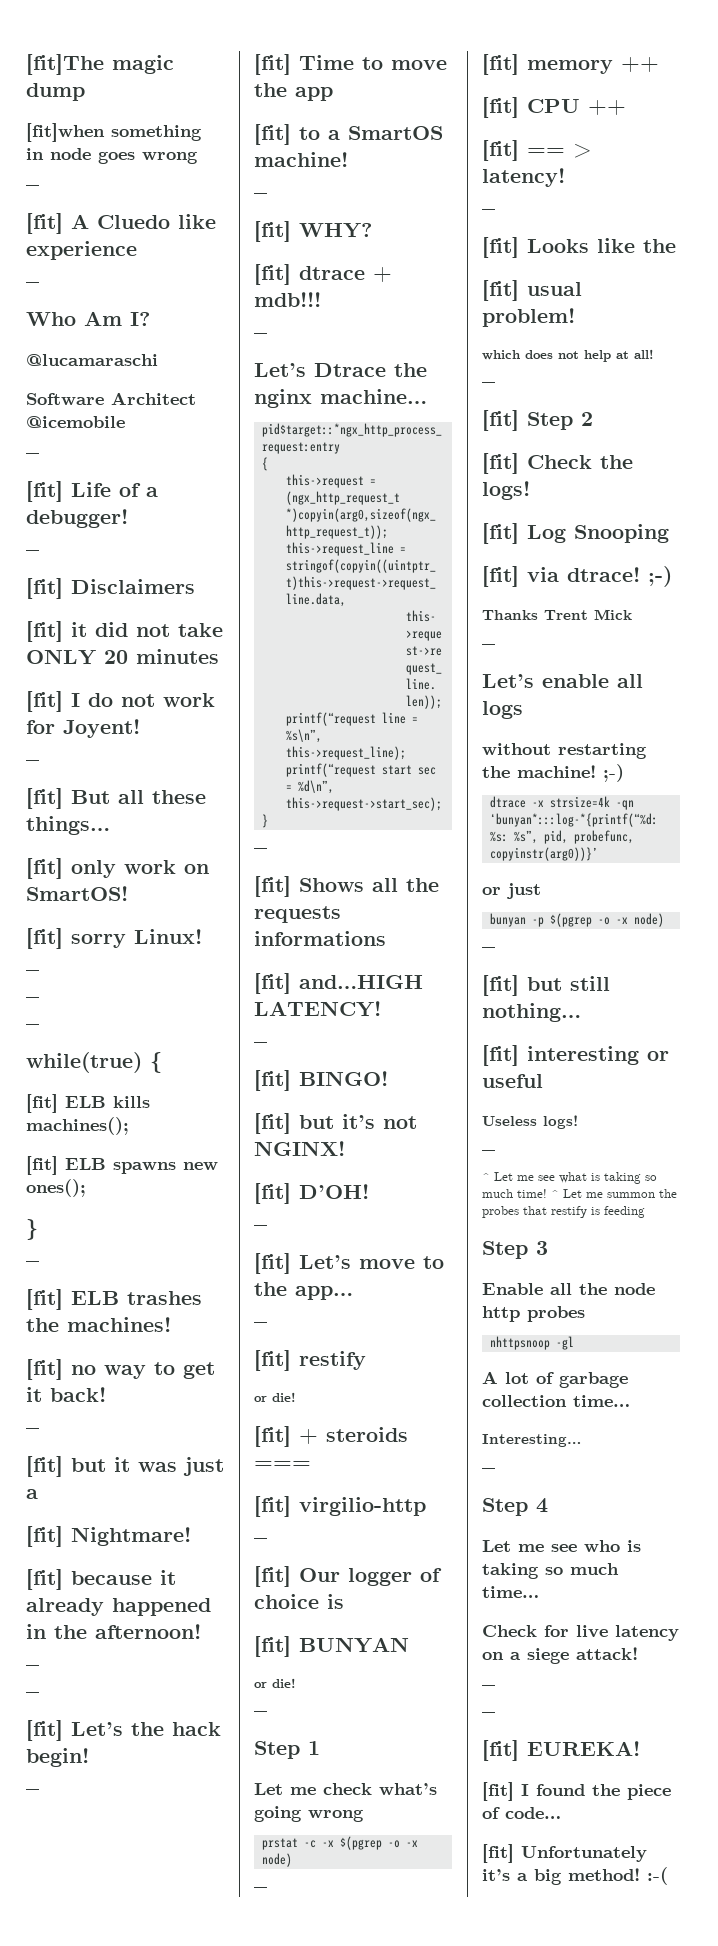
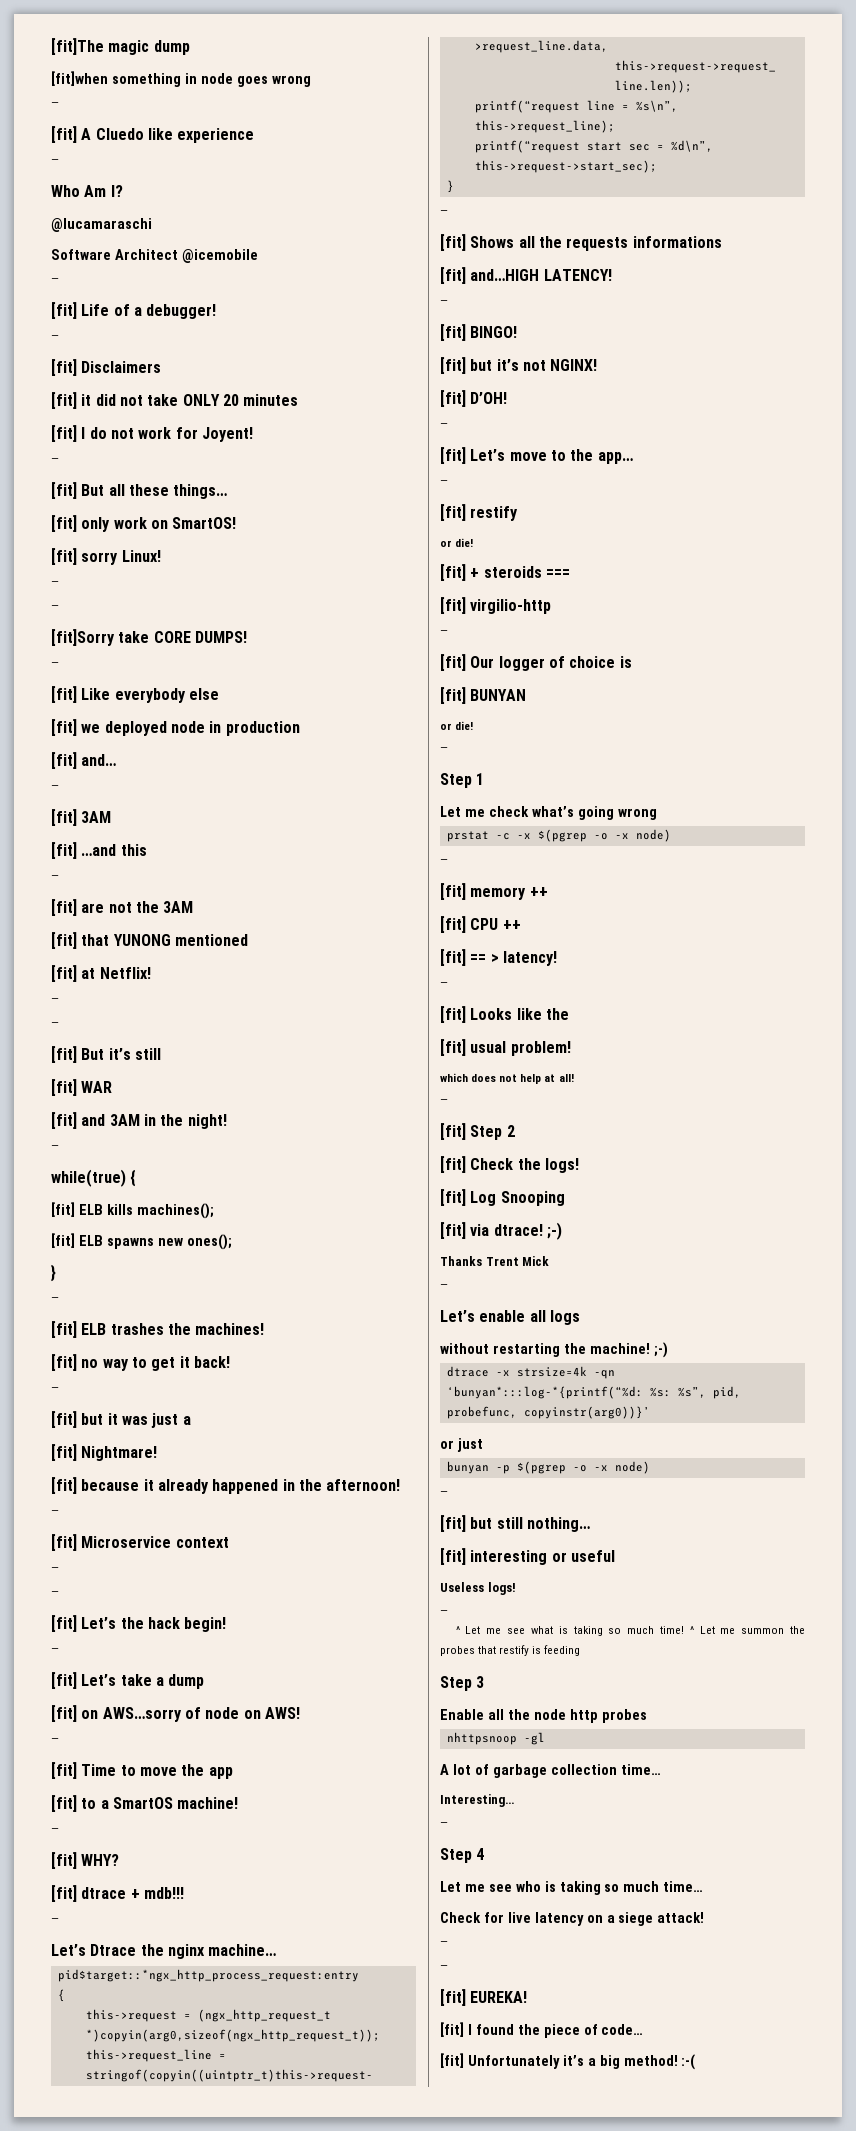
+ [fit]Sorry take CORE DUMPS!
+ —
+ [fit] Like everybody else
+ [fit] we deployed node in production
+ [fit] and…
+ —
+ [fit] 3AM
+ [fit] …and this
+ —
+ [fit] are not the 3AM
+ [fit] that YUNONG mentioned
+ [fit] at Netflix!
+ —
+ —
+ [fit] But it’s still
+ [fit] WAR
+ [fit] and 3AM in the night!
+ [fit] Microservice context
+ —
+ [fit] Let’s take a dump
+ [fit] on AWS…sorry of node on AWS!
+ —

